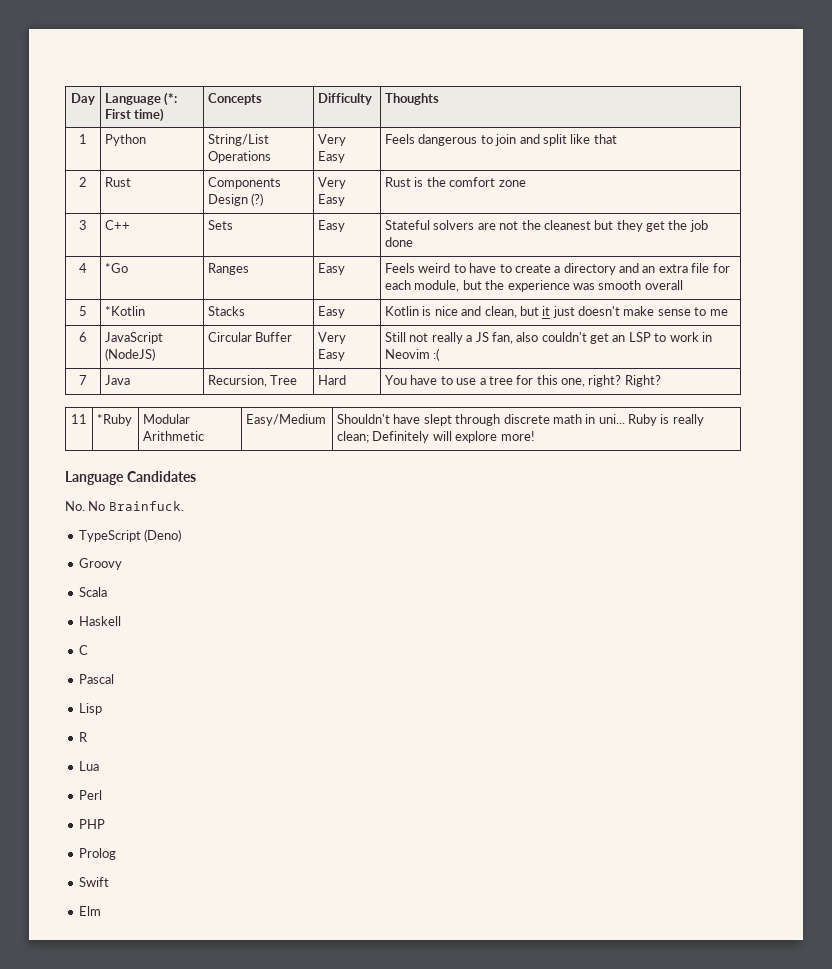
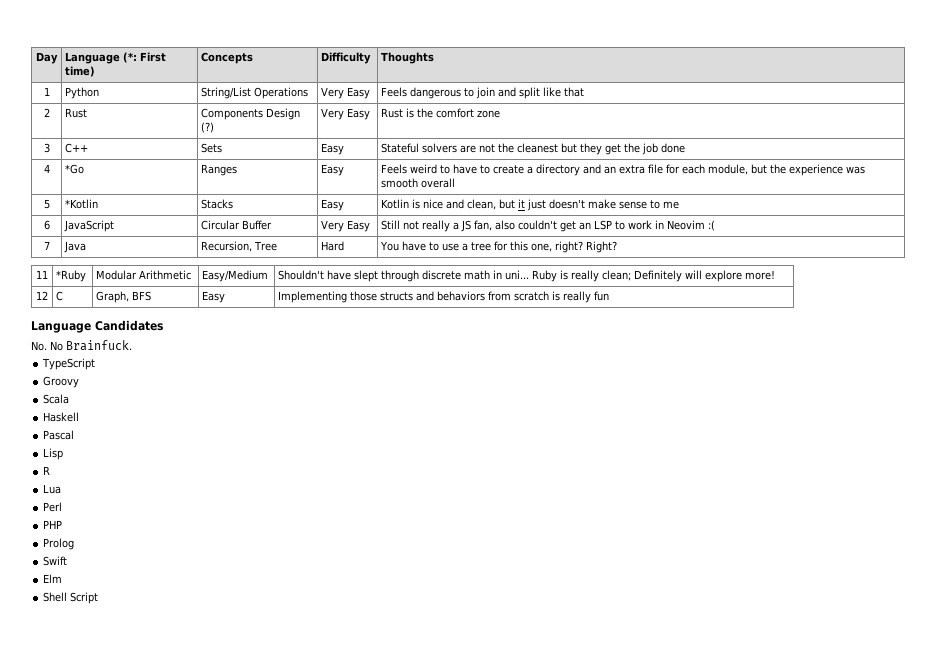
- 6 | JavaScript (NodeJS) | Circular Buffer | Very Easy | Still not really a JS fan, also couldn't get an LSP to work in Neovim :(
+ 6 | JavaScript | Circular Buffer | Very Easy | Still not really a JS fan, also couldn't get an LSP to work in Neovim :(
+ 12 | C | Graph, BFS | Easy | Implementing those structs and behaviors from scratch is really fun
- TypeScript (Deno)
+ TypeScript
- C
+ Shell Script

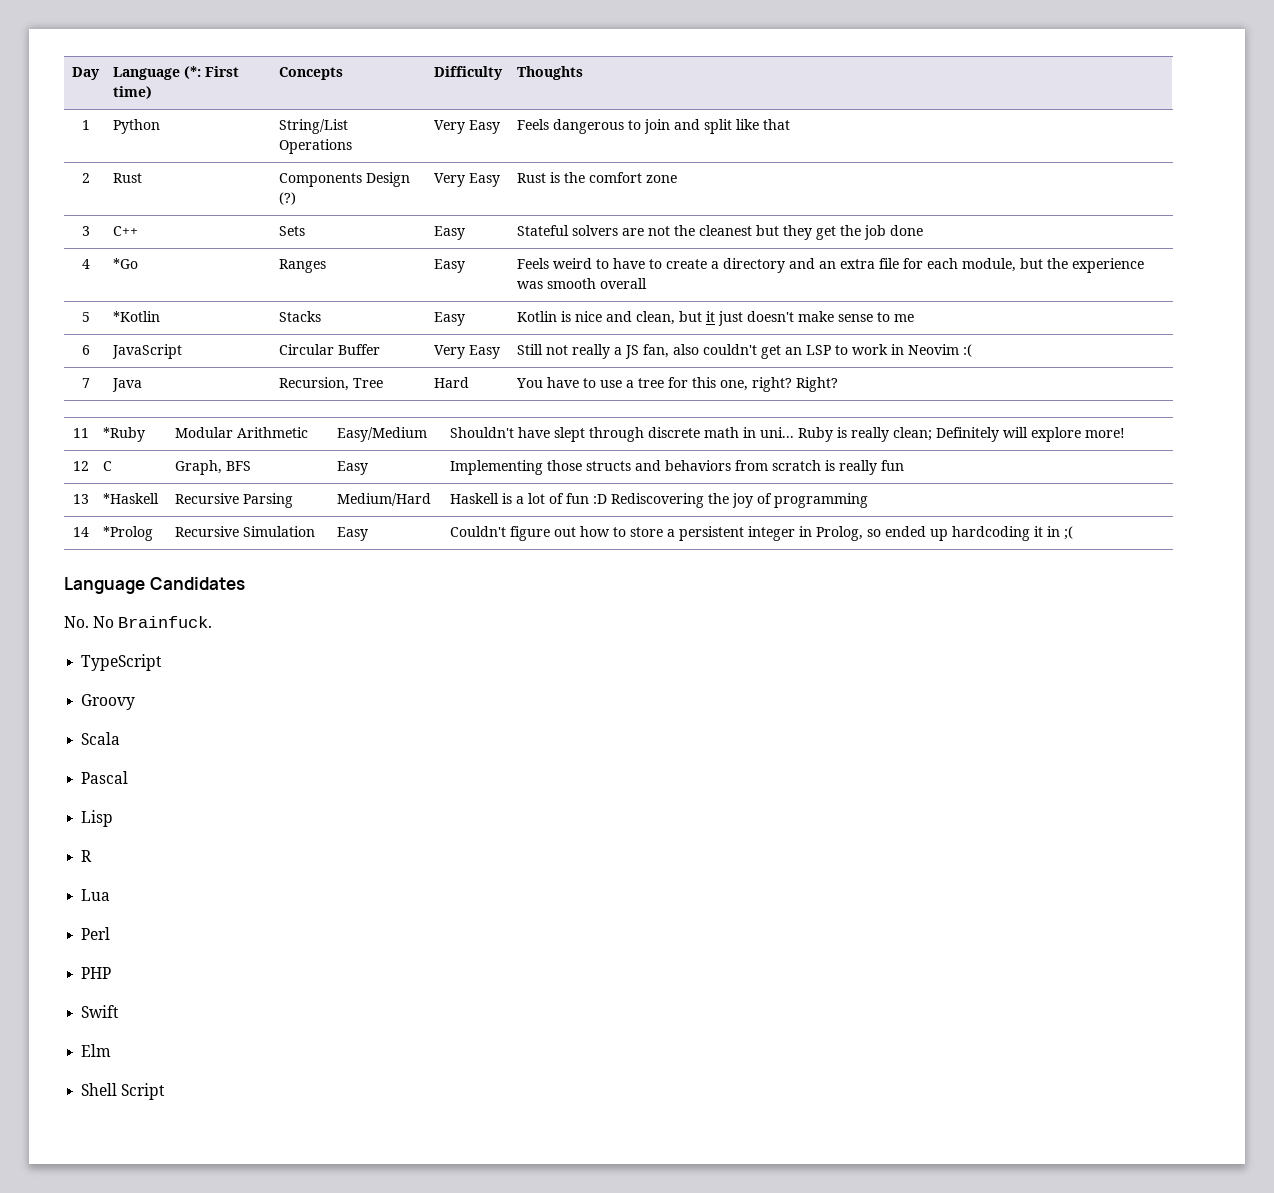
+ 13 | *Haskell | Recursive Parsing | Medium/Hard | Haskell is a lot of fun :D Rediscovering the joy of programming
+ 14 | *Prolog | Recursive Simulation | Easy | Couldn't figure out how to store a persistent integer in Prolog, so ended up hardcoding it in ;(
- Haskell
- Prolog

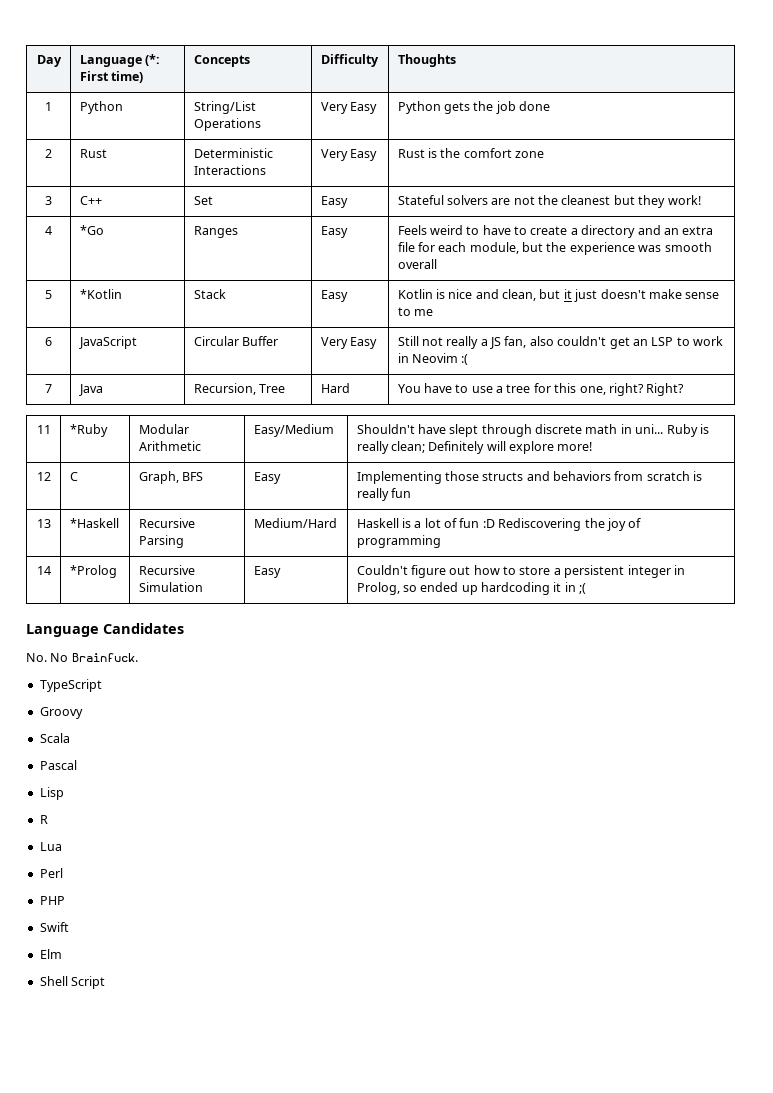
- 1 | Python | String/List Operations | Very Easy | Feels dangerous to join and split like that
+ 1 | Python | String/List Operations | Very Easy | Python gets the job done
- 2 | Rust | Components Design (?) | Very Easy | Rust is the comfort zone
+ 2 | Rust | Deterministic Interactions | Very Easy | Rust is the comfort zone
- 3 | C++ | Sets | Easy | Stateful solvers are not the cleanest but they get the job done
+ 3 | C++ | Set | Easy | Stateful solvers are not the cleanest but they work!
- 5 | *Kotlin | Stacks | Easy | Kotlin is nice and clean, but it just doesn't make sense to me
+ 5 | *Kotlin | Stack | Easy | Kotlin is nice and clean, but it just doesn't make sense to me

